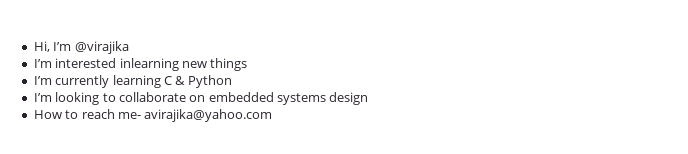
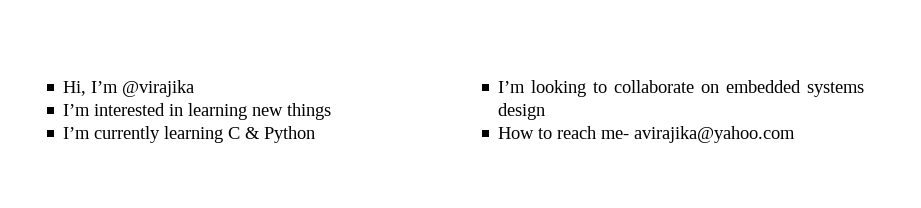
- I’m interested inlearning new things
+ I’m interested in learning new things

